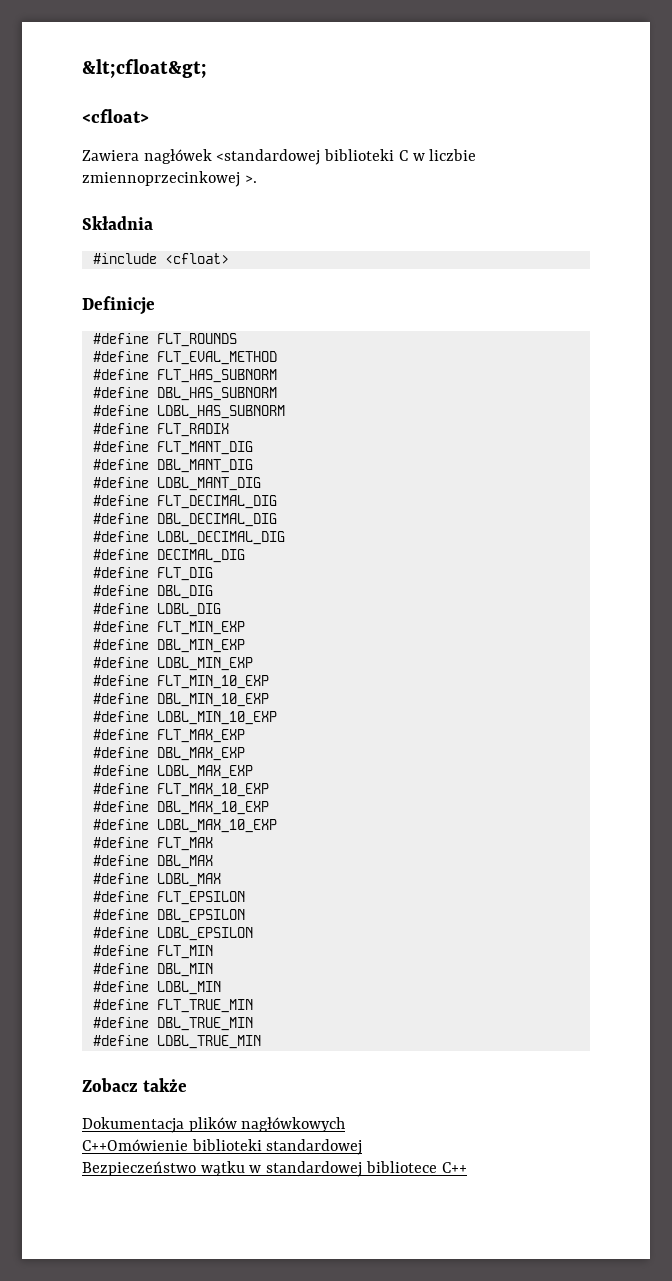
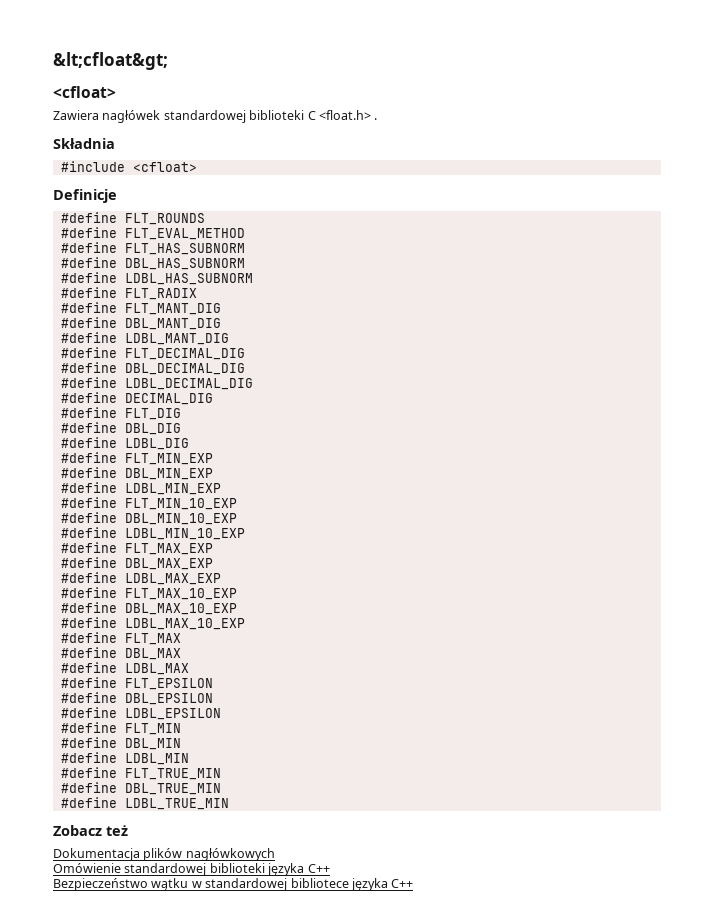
- Zawiera nagłówek <standardowej biblioteki C w liczbie zmiennoprzecinkowej >.
+ Zawiera nagłówek standardowej biblioteki C <float.h> .
- Zobacz także
+ Zobacz też
- C++Omówienie biblioteki standardowej
+ Omówienie standardowej biblioteki języka C++
- Bezpieczeństwo wątku w standardowej bibliotece C++
+ Bezpieczeństwo wątku w standardowej bibliotece języka C++

